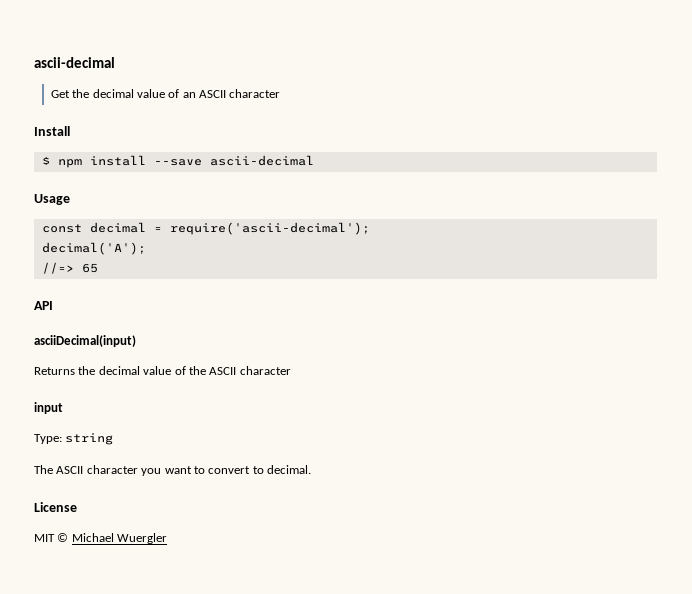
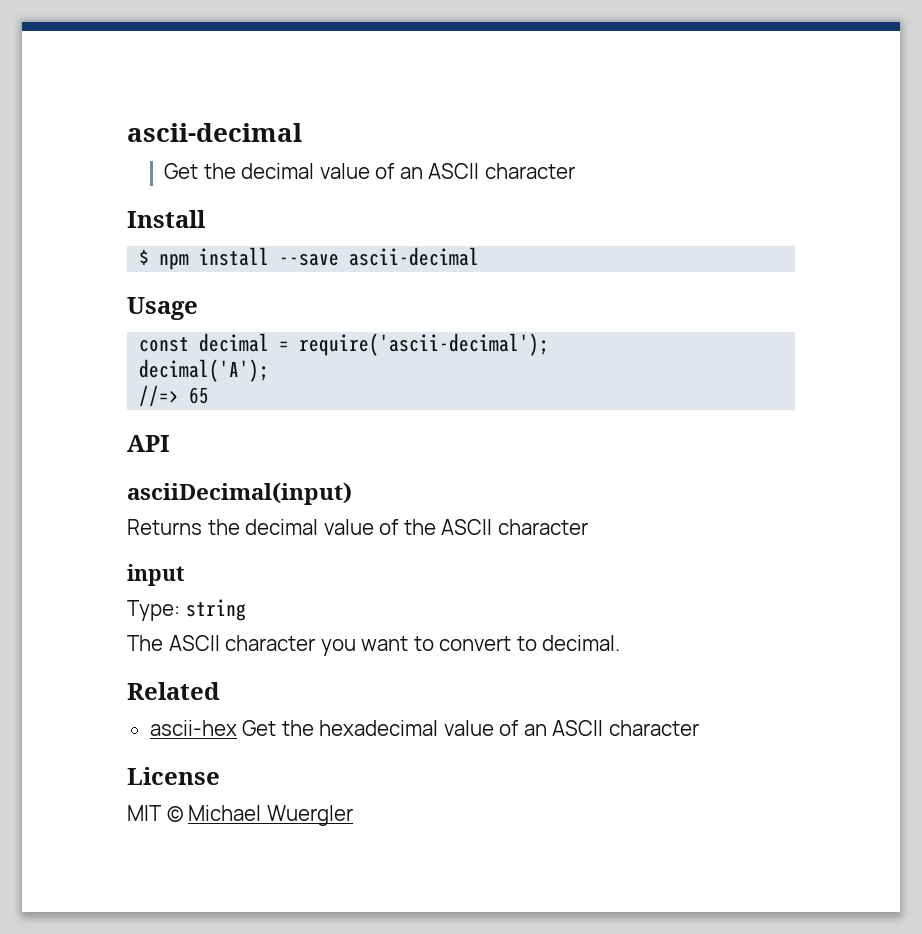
+ Related
+ ascii-hex Get the hexadecimal value of an ASCII character

